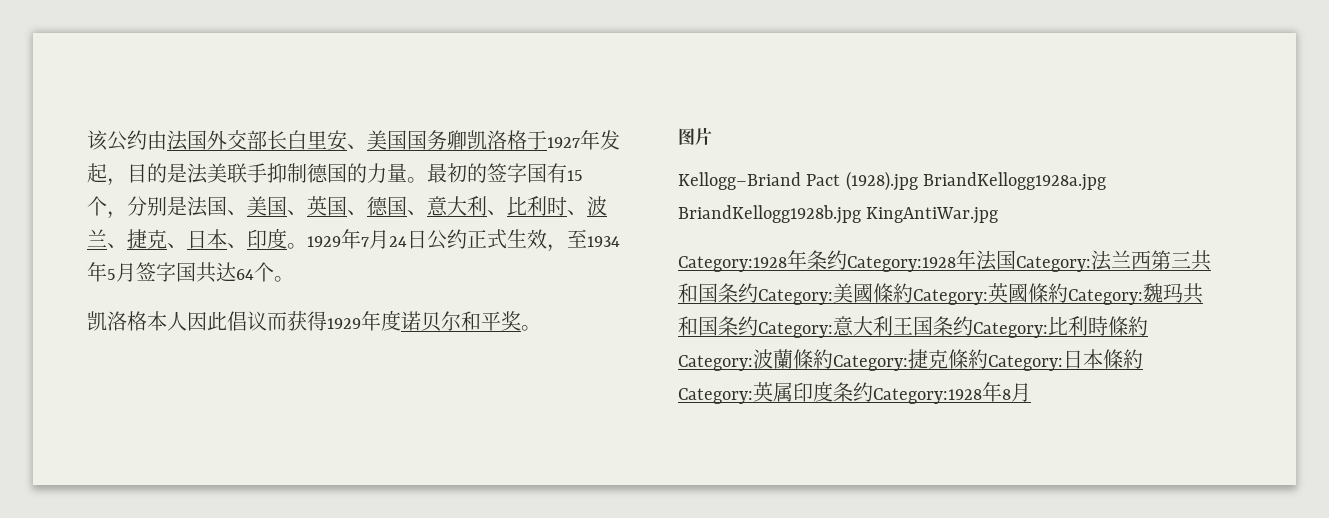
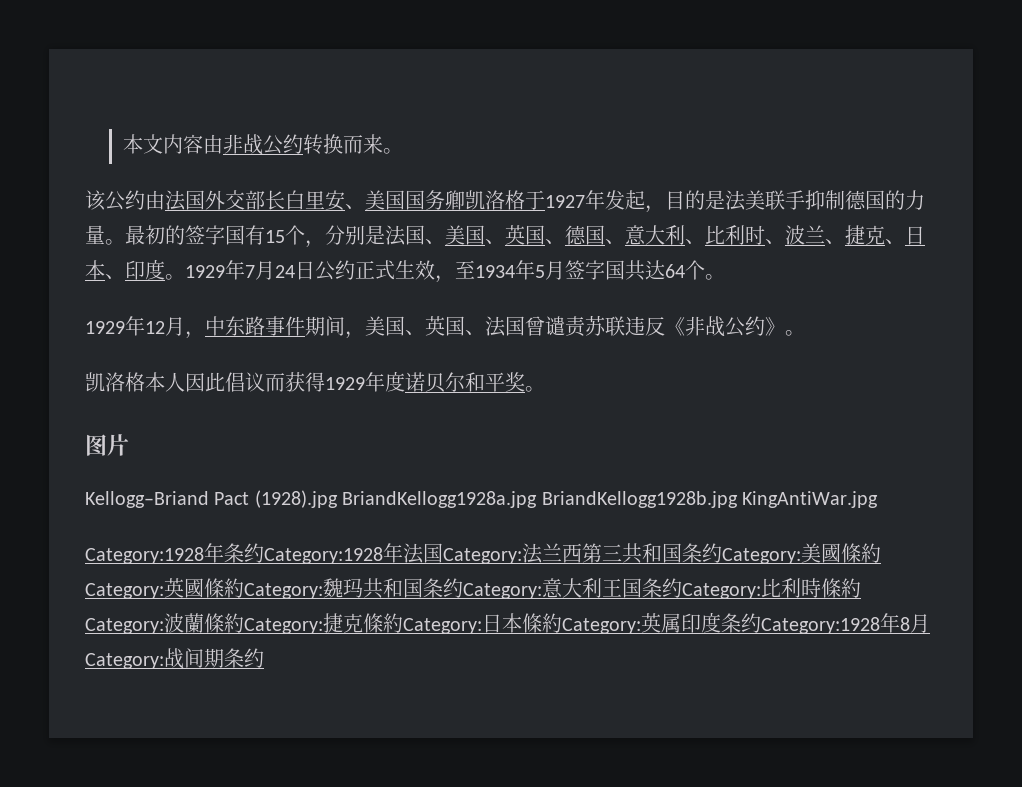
+ 本文内容由非战公约转换而来。
+ 1929年12月，中东路事件期间，美国、英国、法国曾谴责苏联违反《非战公约》。
- Category:1928年条约Category:1928年法国Category:法兰西第三共和国条约Category:美國條約Category:英國條約Category:魏玛共和国条约Category:意大利王国条约Category:比利時條約Category:波蘭條約Category:捷克條約Category:日本條約Category:英属印度条约Category:1928年8月
+ Category:1928年条约Category:1928年法国Category:法兰西第三共和国条约Category:美國條約Category:英國條約Category:魏玛共和国条约Category:意大利王国条约Category:比利時條約Category:波蘭條約Category:捷克條約Category:日本條約Category:英属印度条约Category:1928年8月Category:战间期条约

